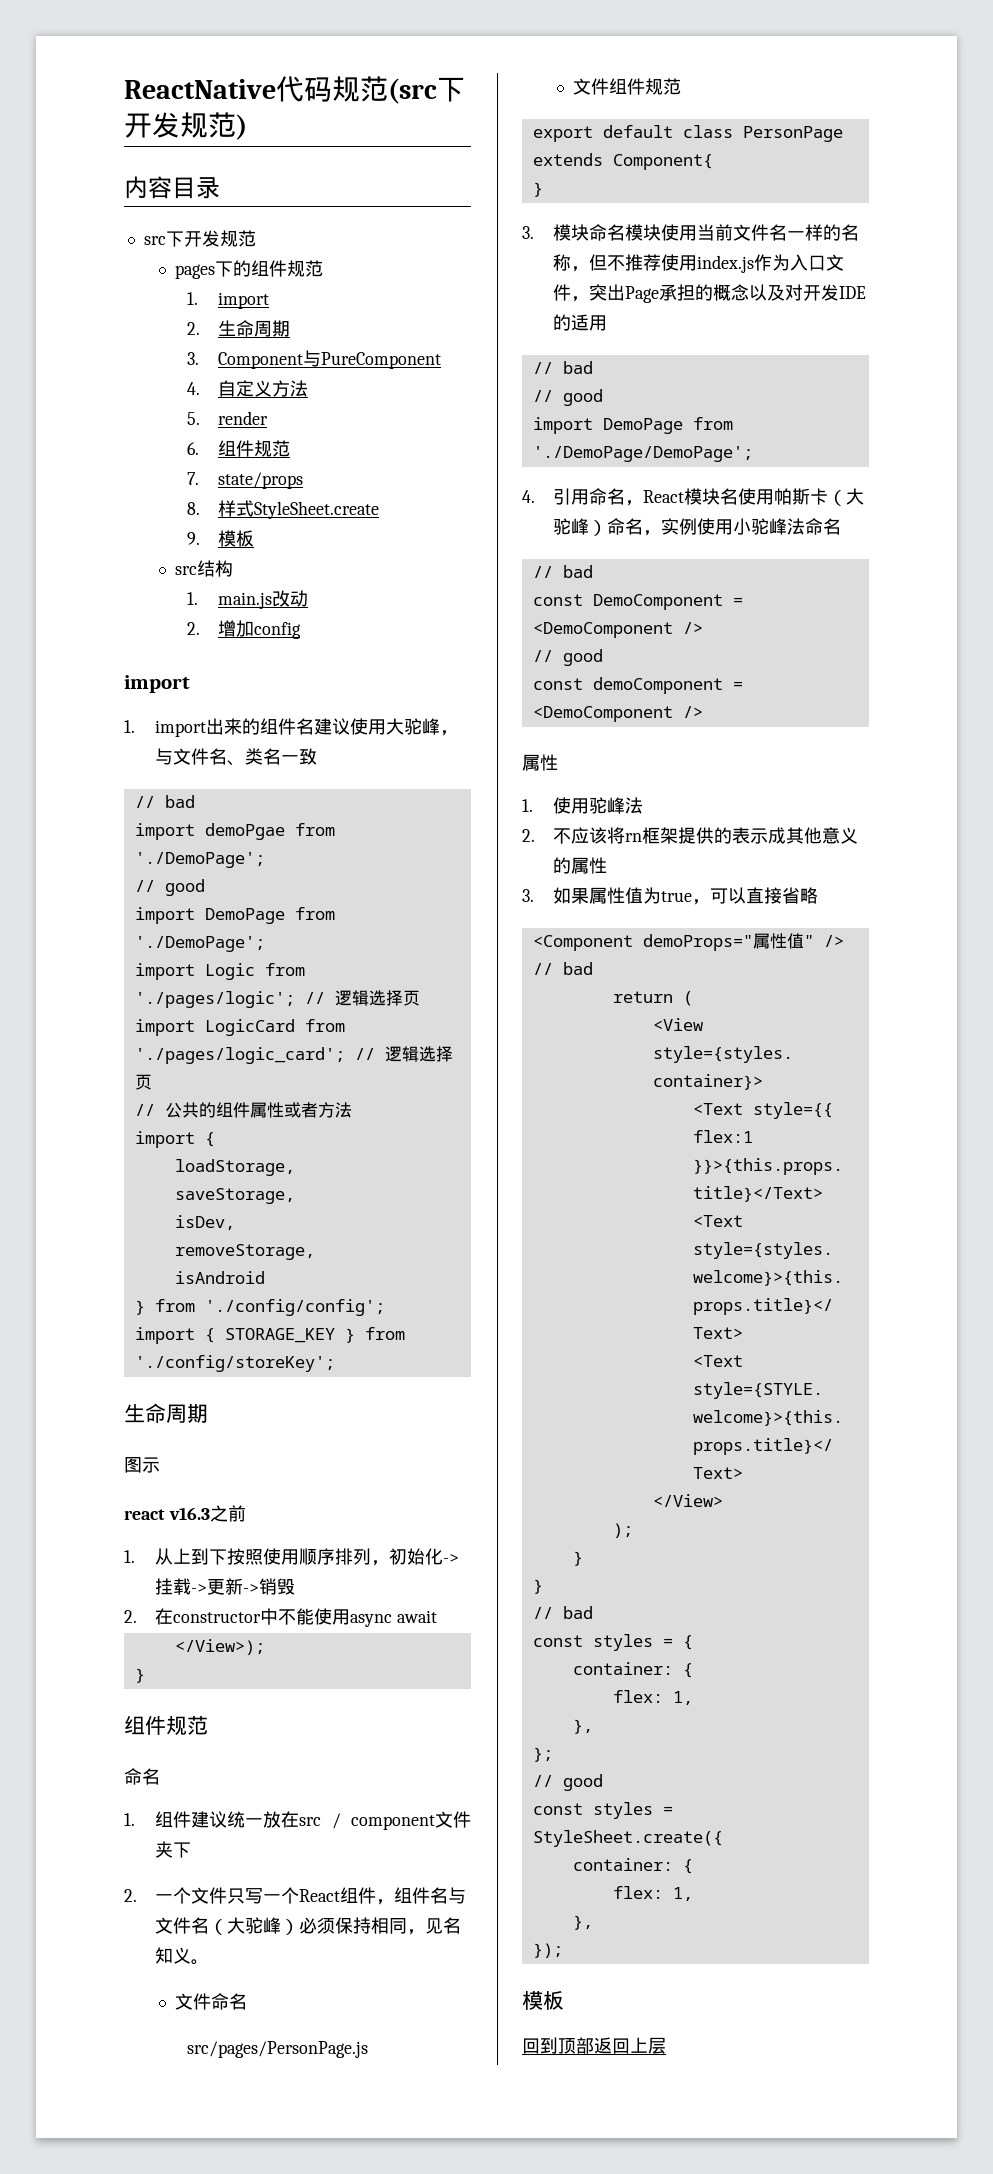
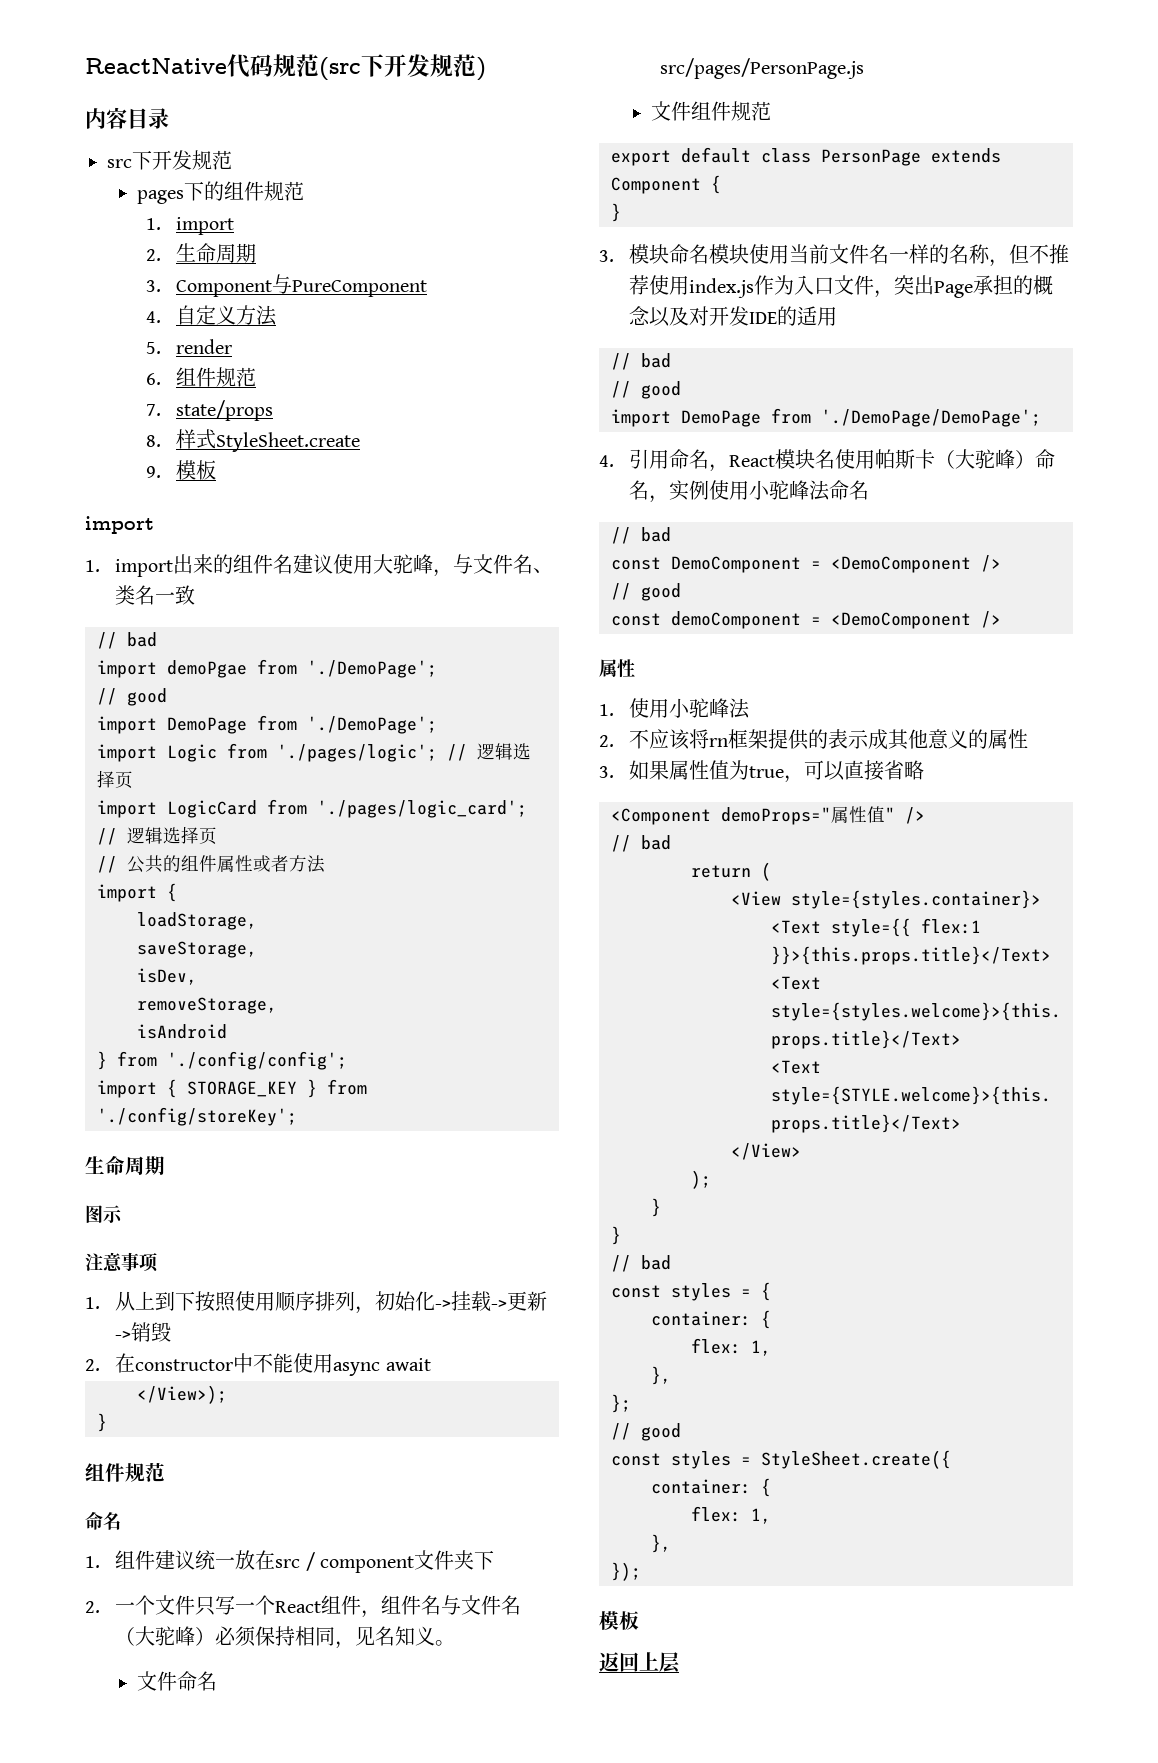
- src结构
- 1. main.js改动
- 2.增加config
- react v16.3之前
+ 注意事项
- export default class PersonPage extends Component{
+ export default class PersonPage extends Component {
- 1.使用驼峰法
+ 1.使用小驼峰法
- 回到顶部返回上层
+ 返回上层

